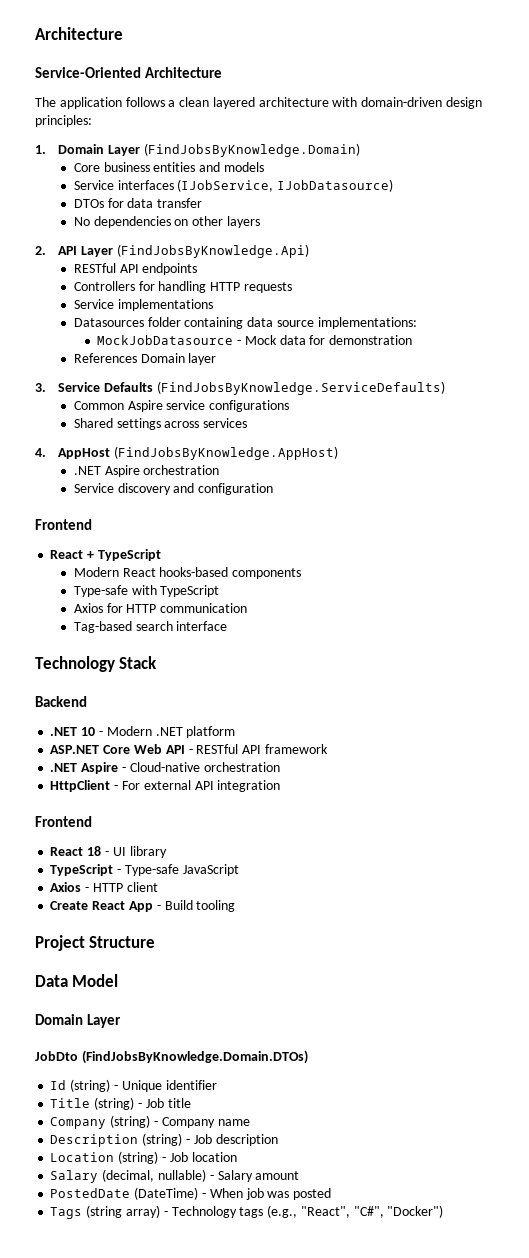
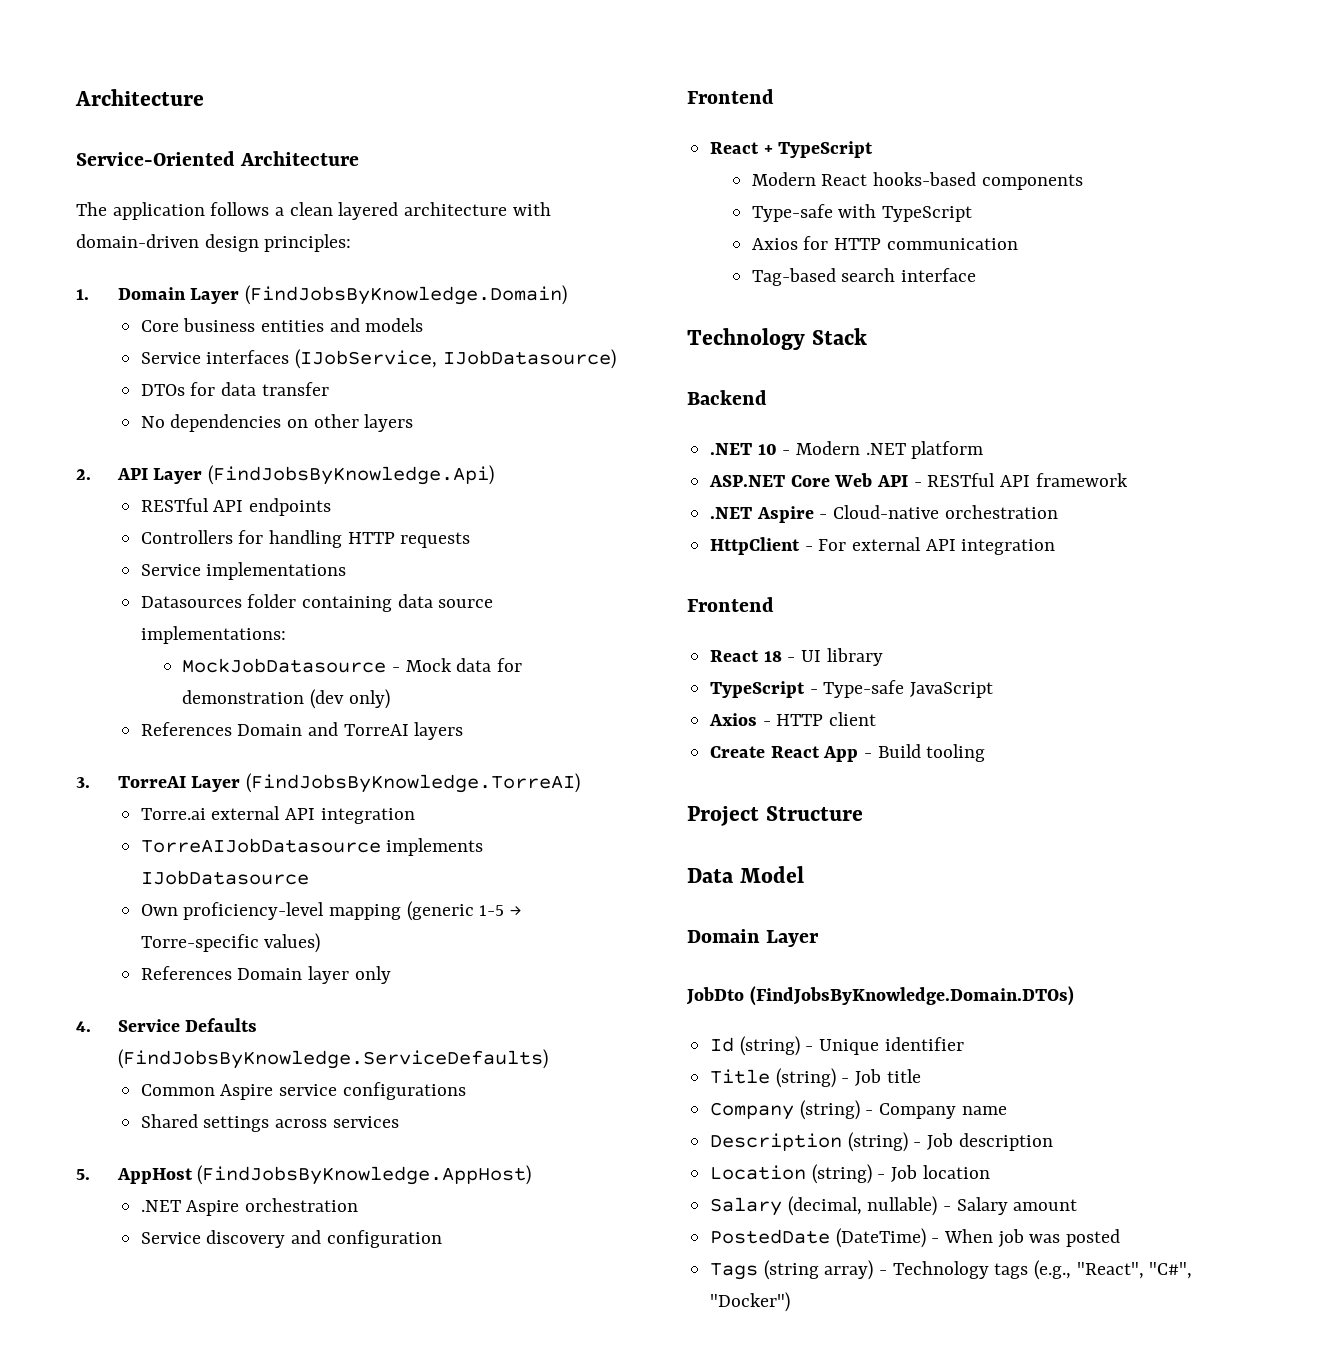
- MockJobDatasource - Mock data for demonstration
+ MockJobDatasource - Mock data for demonstration (dev only)
+ References Domain and TorreAI layers
+ 3. TorreAI Layer (FindJobsByKnowledge.TorreAI)
+ Torre.ai external API integration
+ TorreAIJobDatasource implements IJobDatasource
+ Own proficiency-level mapping (generic 1-5 → Torre-specific values)
- References Domain layer
- 3. Service Defaults (FindJobsByKnowledge.ServiceDefaults)
+ References Domain layer only
+ 4. Service Defaults (FindJobsByKnowledge.ServiceDefaults)
- 4. AppHost (FindJobsByKnowledge.AppHost)
+ 5. AppHost (FindJobsByKnowledge.AppHost)

